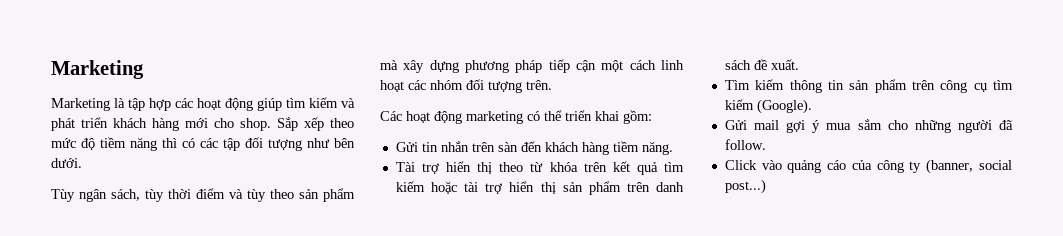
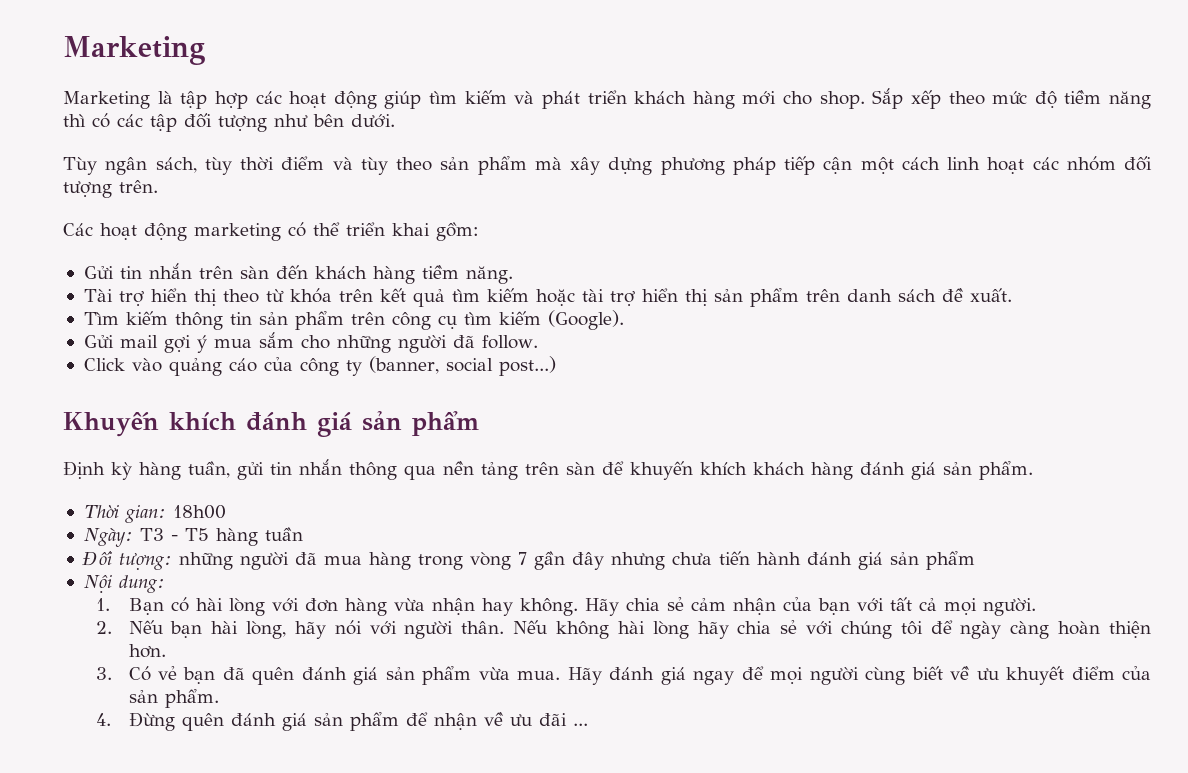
+ Khuyến khích đánh giá sản phẩm
+ Định kỳ hàng tuần, gửi tin nhắn thông qua nền tảng trên sàn để khuyến khích khách hàng đánh giá sản phẩm.
+ Thời gian: 18h00
+ Ngày: T3 - T5 hàng tuần
+ Đối tượng: những người đã mua hàng trong vòng 7 gần đây nhưng chưa tiến hành đánh giá sản phẩm
+ Nội dung:
+ 1. Bạn có hài lòng với đơn hàng vừa nhận hay không. Hãy chia sẻ cảm nhận của bạn với tất cả mọi người.
+ 2. Nếu bạn hài lòng, hãy nói với người thân. Nếu không hài lòng hãy chia sẻ với chúng tôi để ngày càng hoàn thiện hơn.
+ 3. Có vẻ bạn đã quên đánh giá sản phẩm vừa mua. Hãy đánh giá ngay để mọi người cùng biết về ưu khuyết điểm của sản phẩm.
+ 4. Đừng quên đánh giá sản phẩm để nhận về ưu đãi ...

